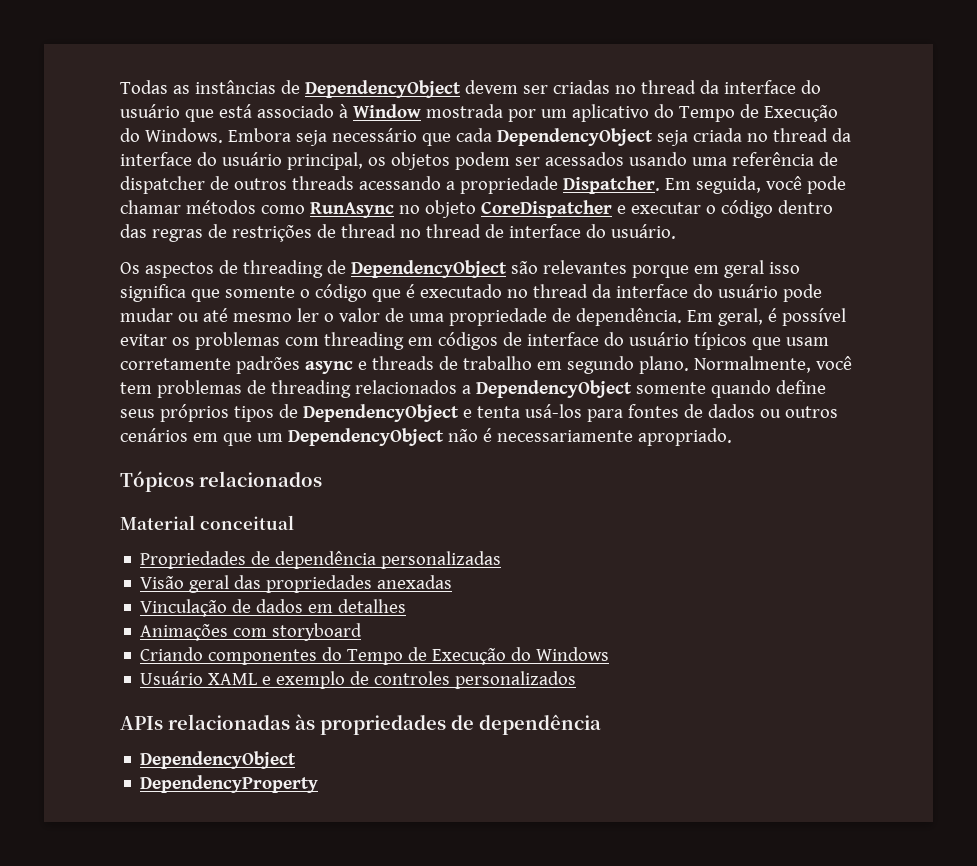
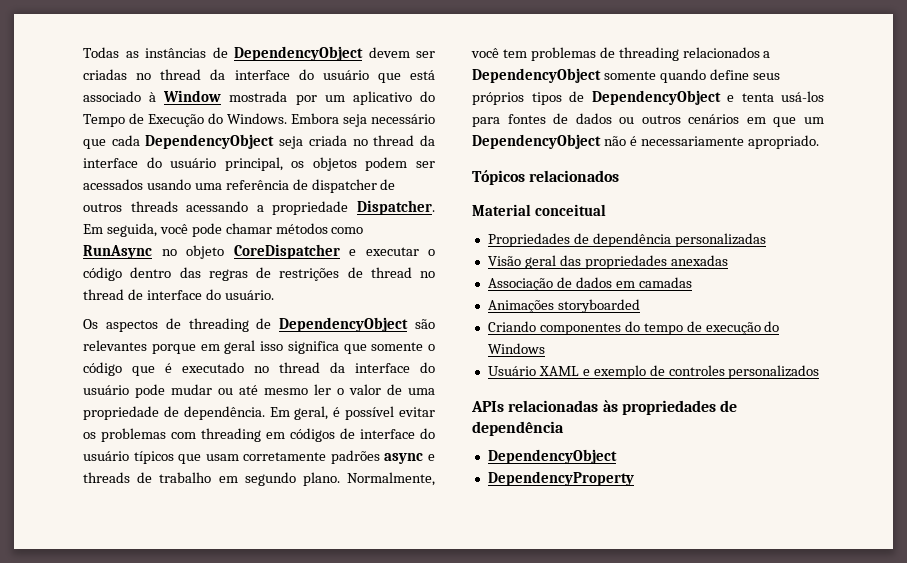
- Vinculação de dados em detalhes
+ Associação de dados em camadas
- Animações com storyboard
+ Animações storyboarded
- Criando componentes do Tempo de Execução do Windows
+ Criando componentes do tempo de execução do Windows

